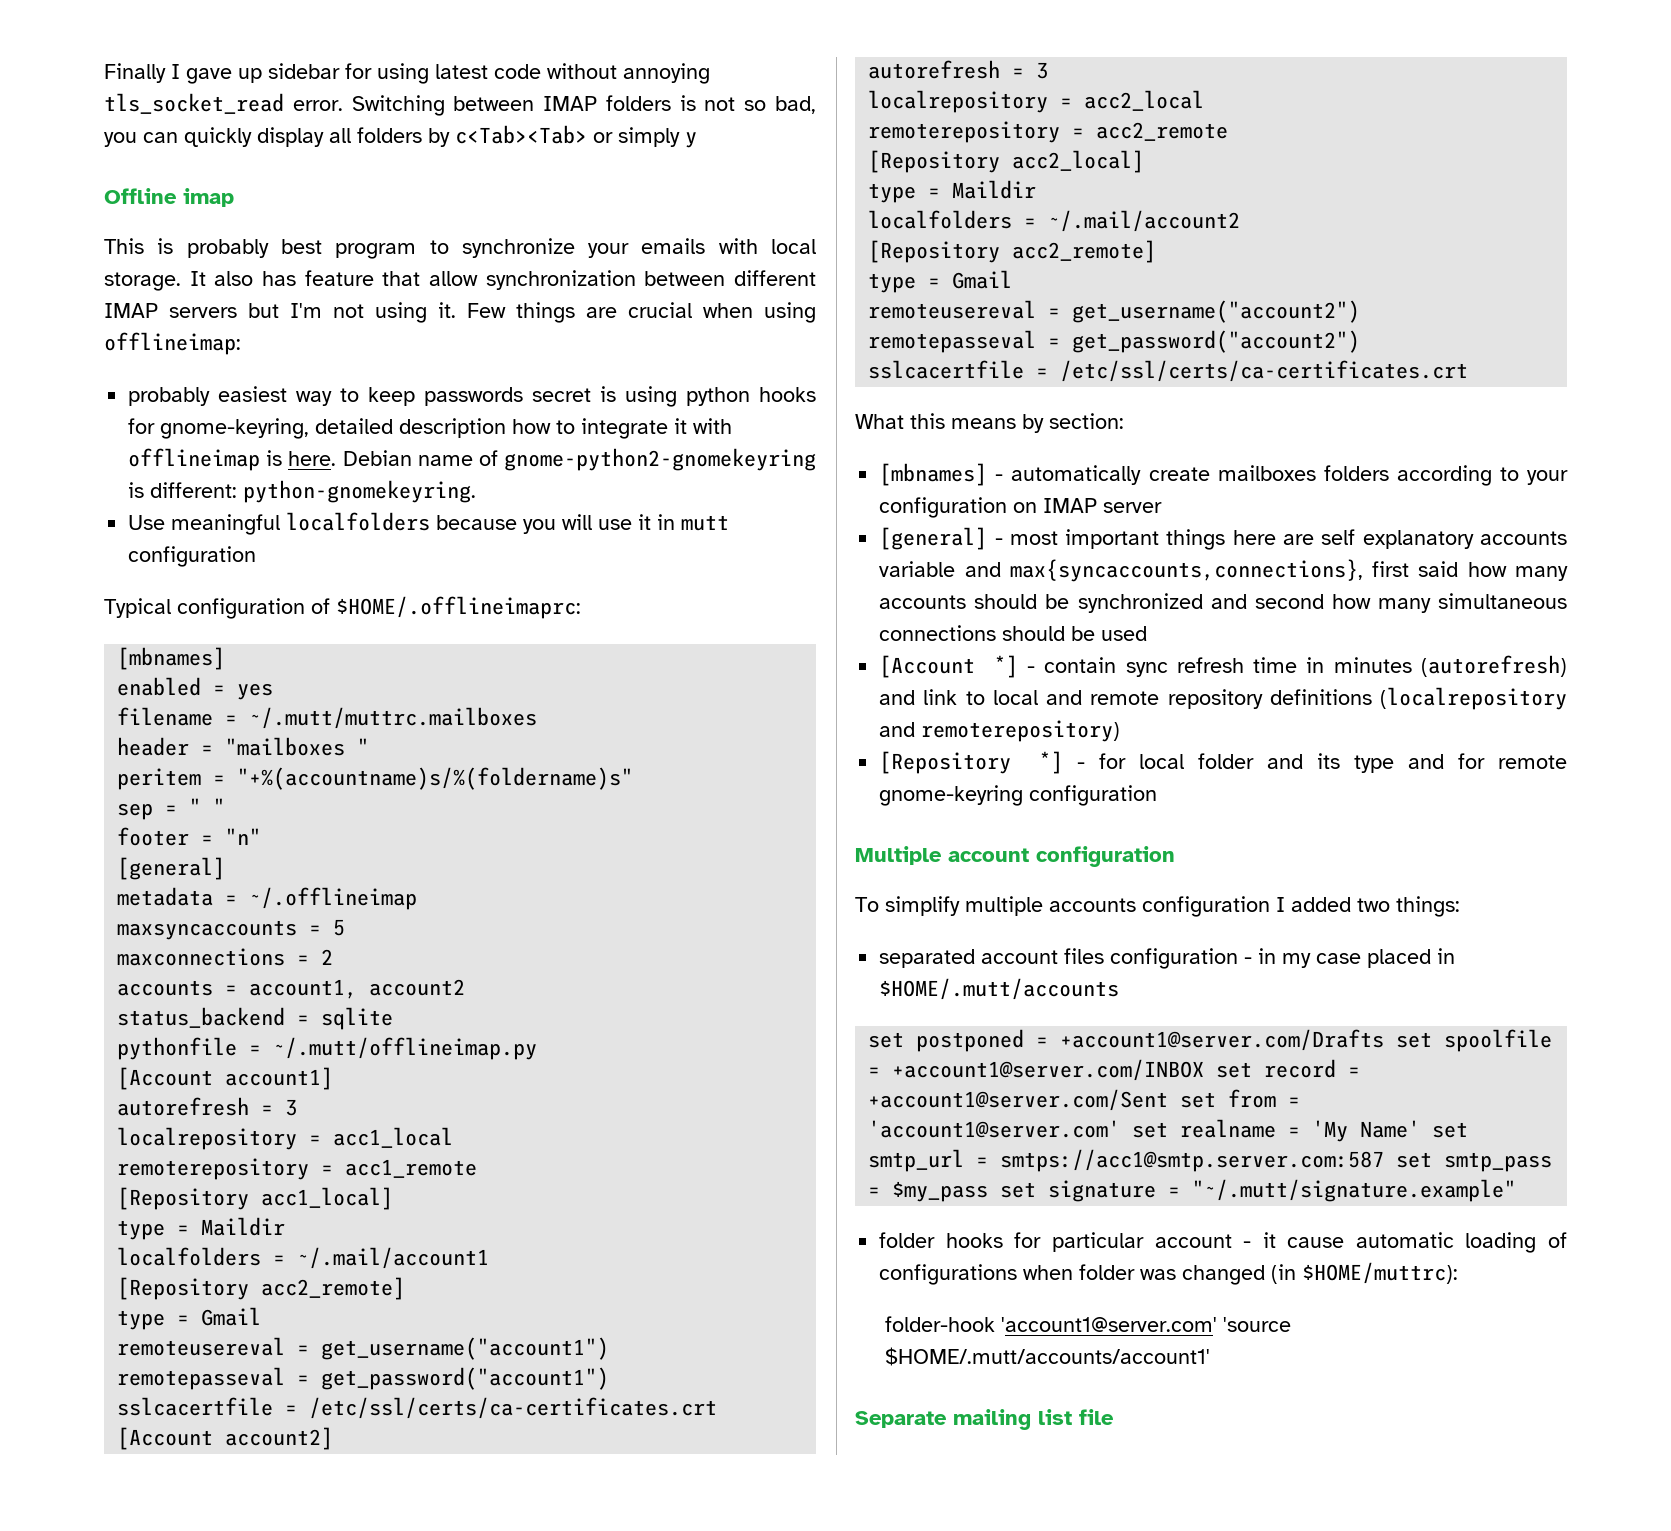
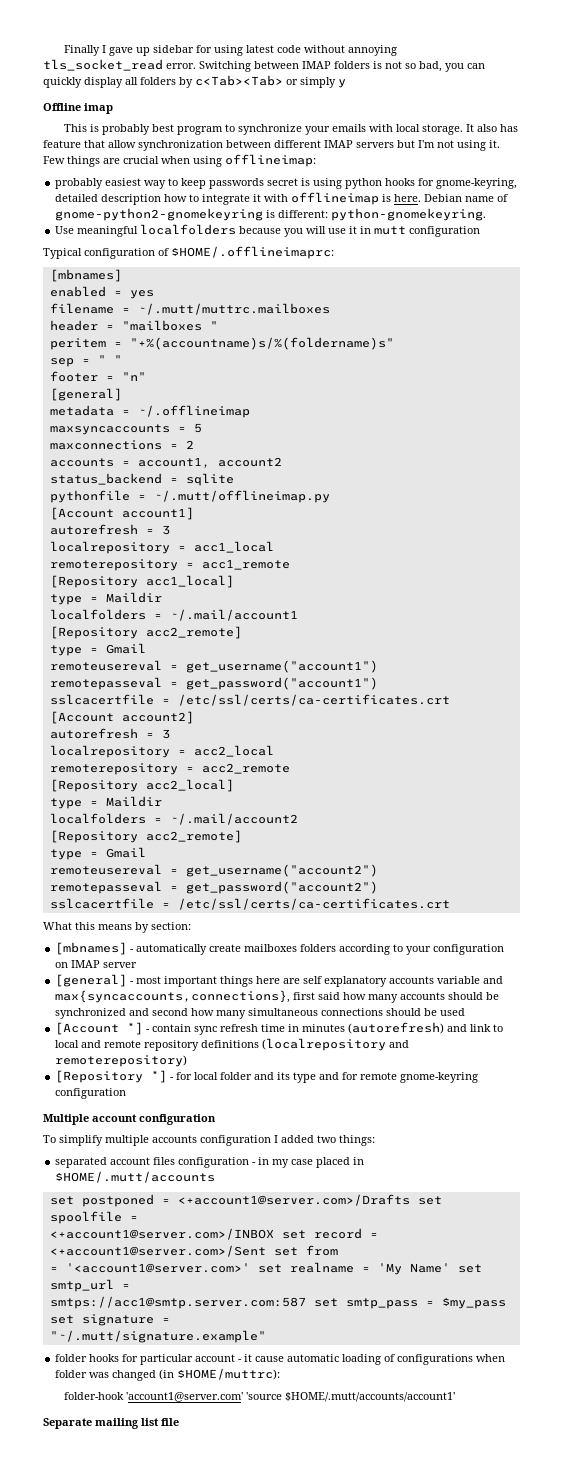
- set postponed = +account1@server.com/Drafts set spoolfile = +account1@server.com/INBOX set record = +account1@server.com/Sent set from = 'account1@server.com' set realname = 'My Name' set smtp_url = smtps://acc1@smtp.server.com:587 set smtp_pass = $my_pass set signature = "~/.mutt/signature.example"
+ set postponed = <+account1@server.com>/Drafts set spoolfile =
+ <+account1@server.com>/INBOX set record = <+account1@server.com>/Sent set from
+ = '<account1@server.com>' set realname = 'My Name' set smtp_url =
+ smtps://acc1@smtp.server.com:587 set smtp_pass = $my_pass set signature =
+ "~/.mutt/signature.example"

